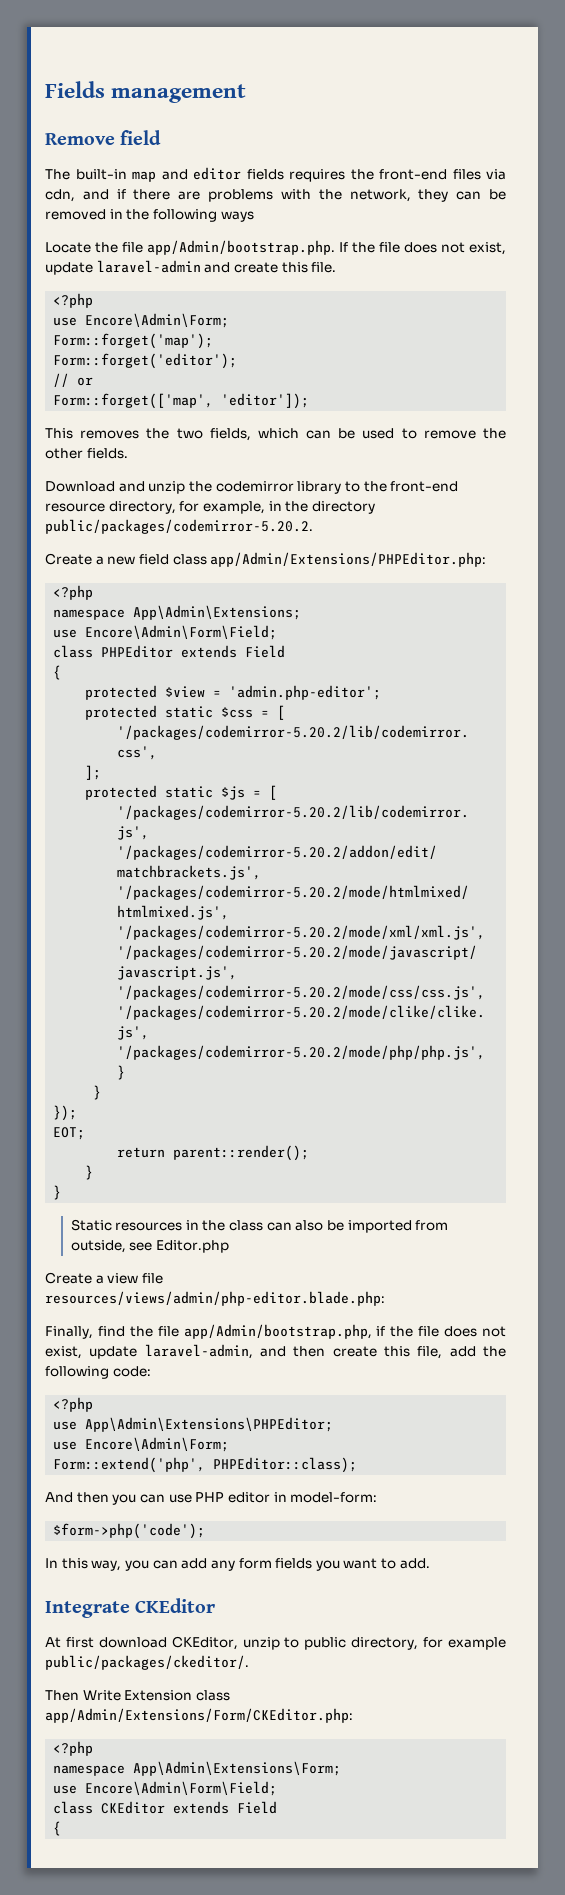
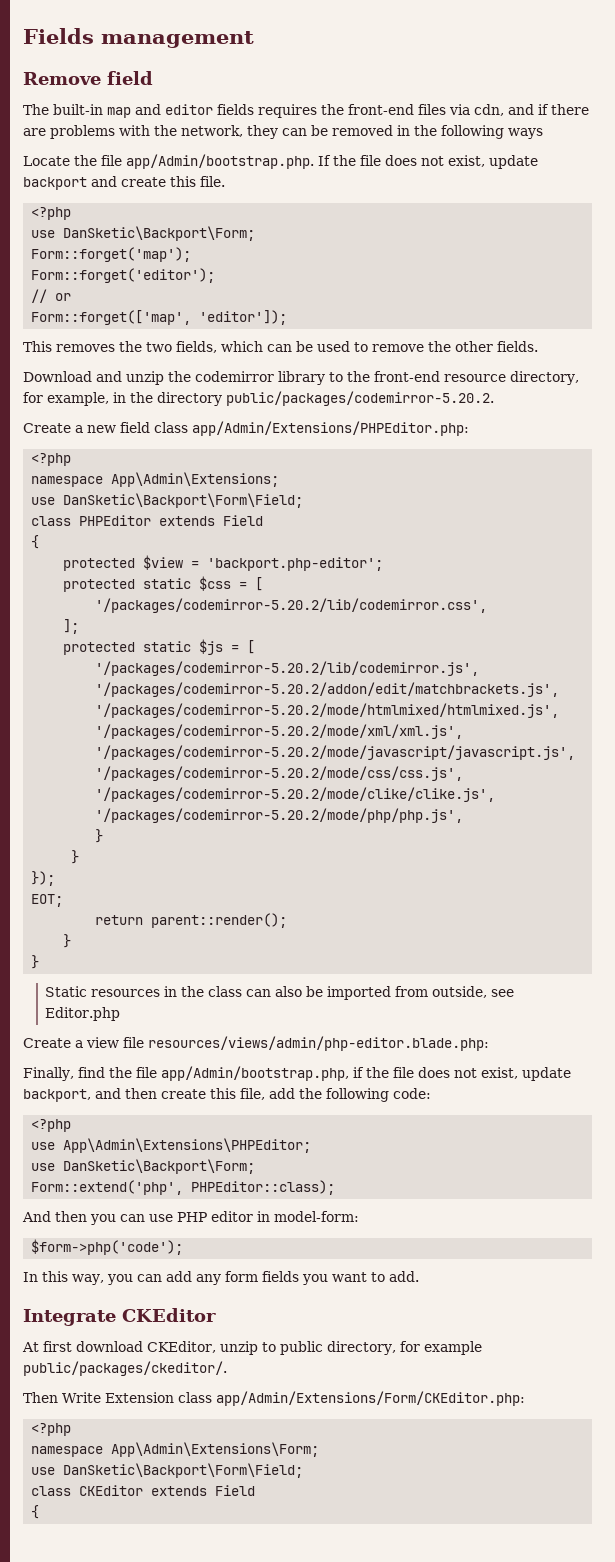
- Locate the file app/Admin/bootstrap.php. If the file does not exist, update laravel-admin and create this file.
+ Locate the file app/Admin/bootstrap.php. If the file does not exist, update backport and create this file.
  <?php
- use Encore\Admin\Form;
+ use DanSketic\Backport\Form;
  namespace App\Admin\Extensions;
- use Encore\Admin\Form\Field;
+ use DanSketic\Backport\Form\Field;
- protected $view = 'admin.php-editor';
+ protected $view = 'backport.php-editor';
- Finally, find the file app/Admin/bootstrap.php, if the file does not exist, update laravel-admin, and then create this file, add the following code:
+ Finally, find the file app/Admin/bootstrap.php, if the file does not exist, update backport, and then create this file, add the following code:
  use App\Admin\Extensions\PHPEditor;
- use Encore\Admin\Form;
+ use DanSketic\Backport\Form;
  namespace App\Admin\Extensions\Form;
- use Encore\Admin\Form\Field;
+ use DanSketic\Backport\Form\Field;

